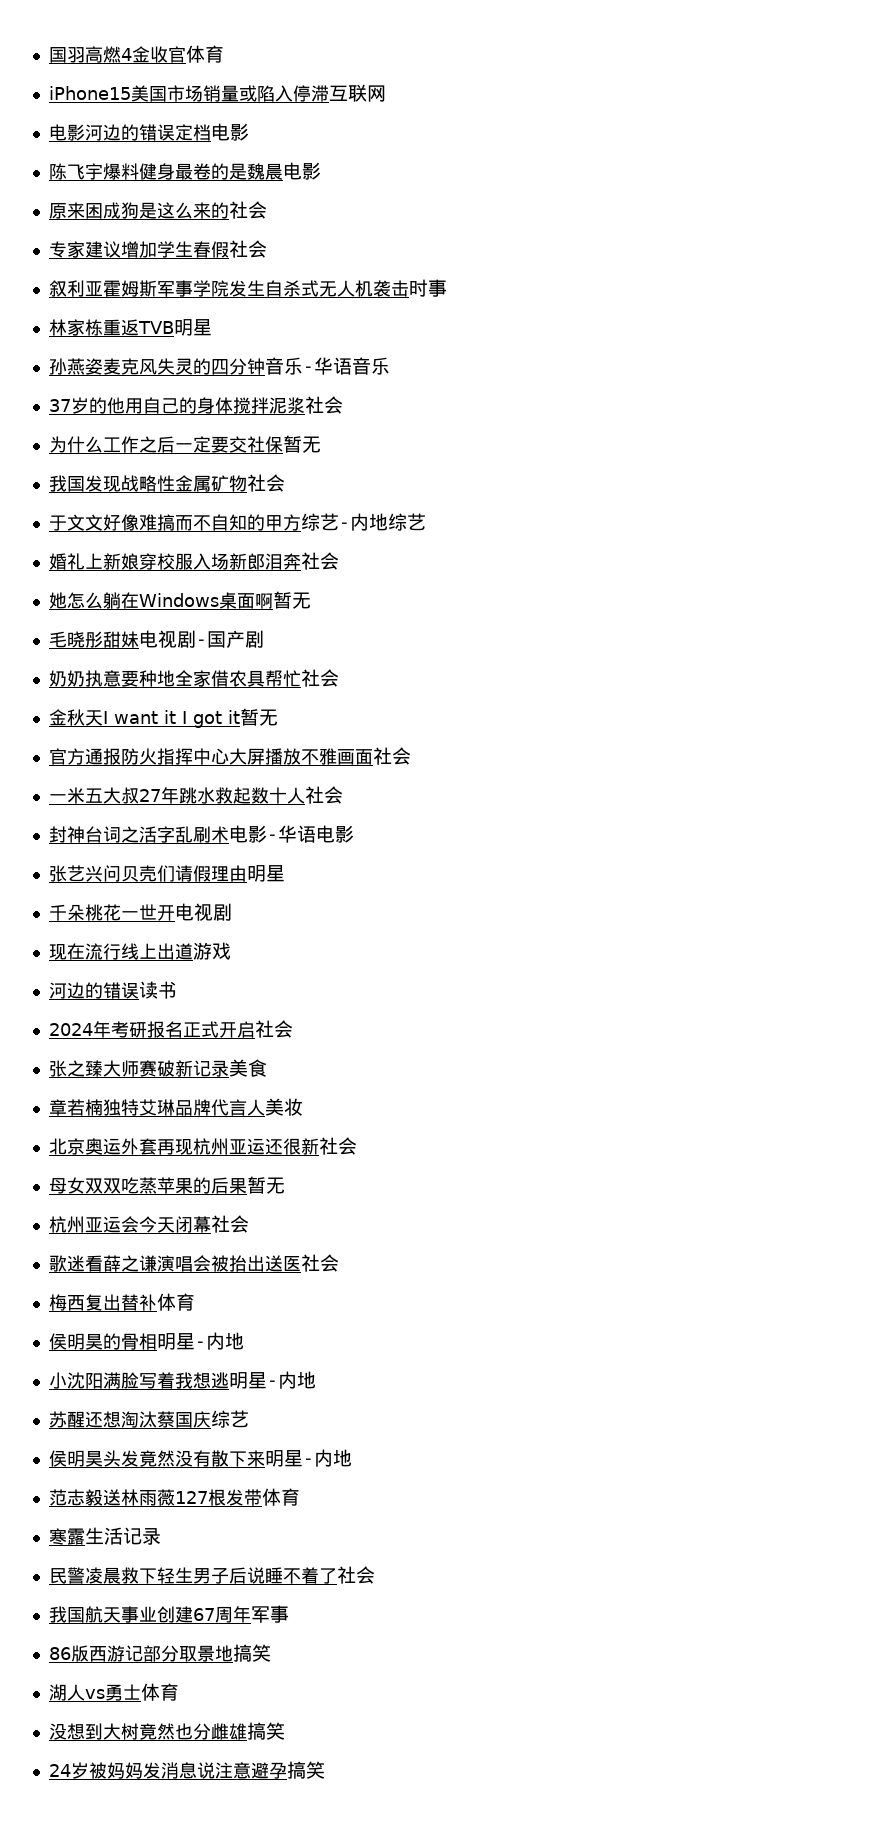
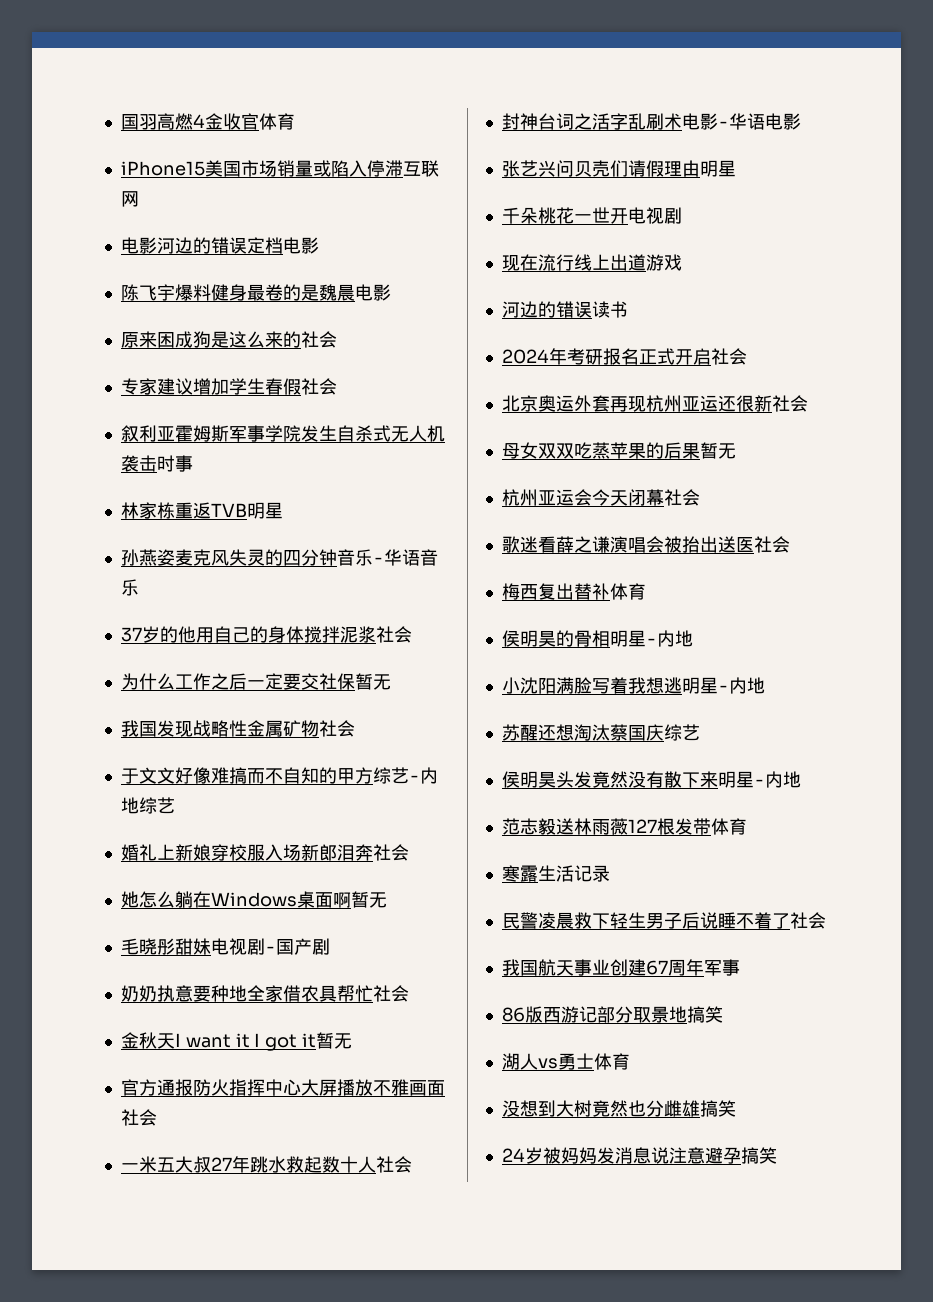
- 张之臻大师赛破新记录美食
- 章若楠独特艾琳品牌代言人美妆

